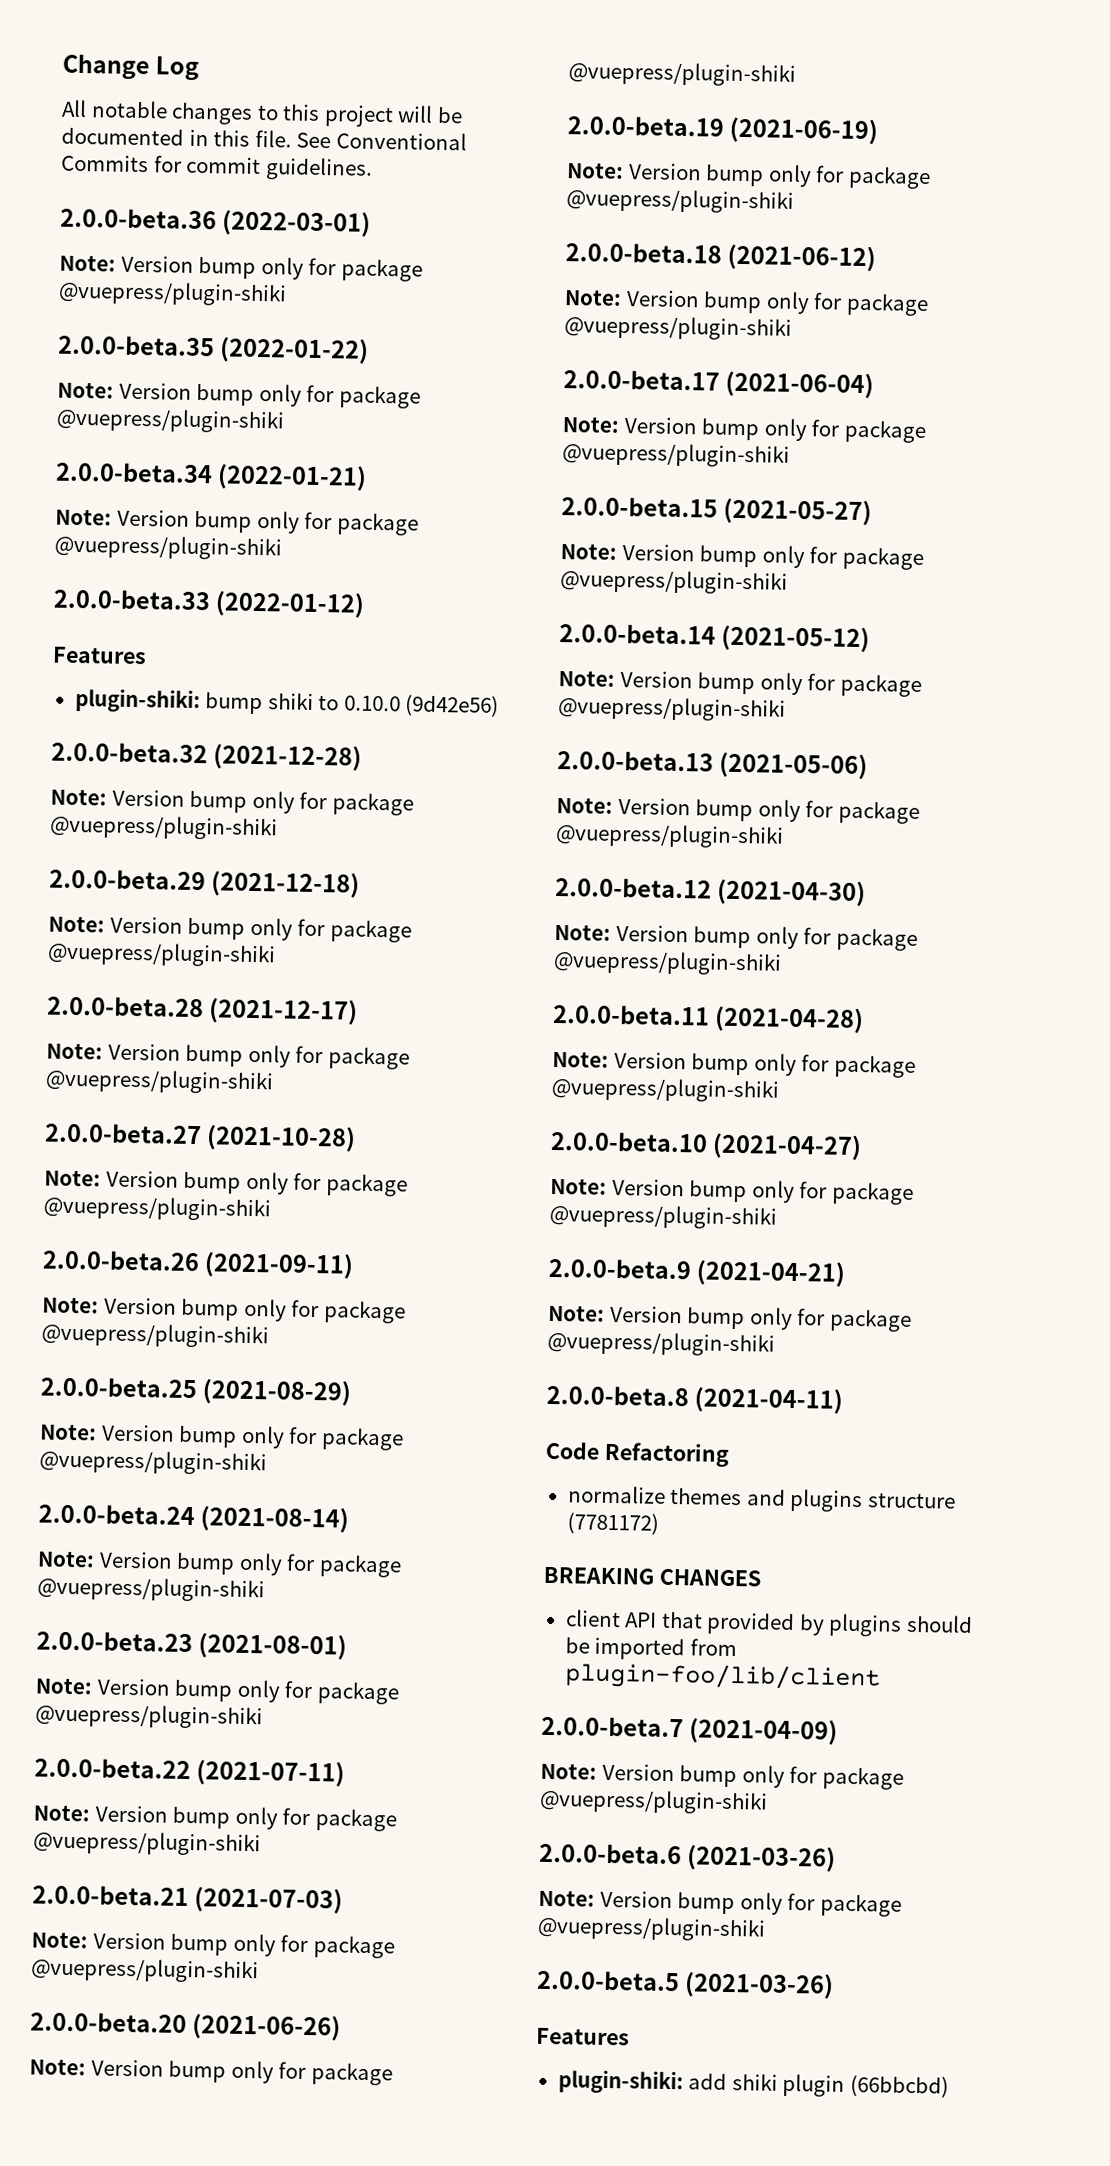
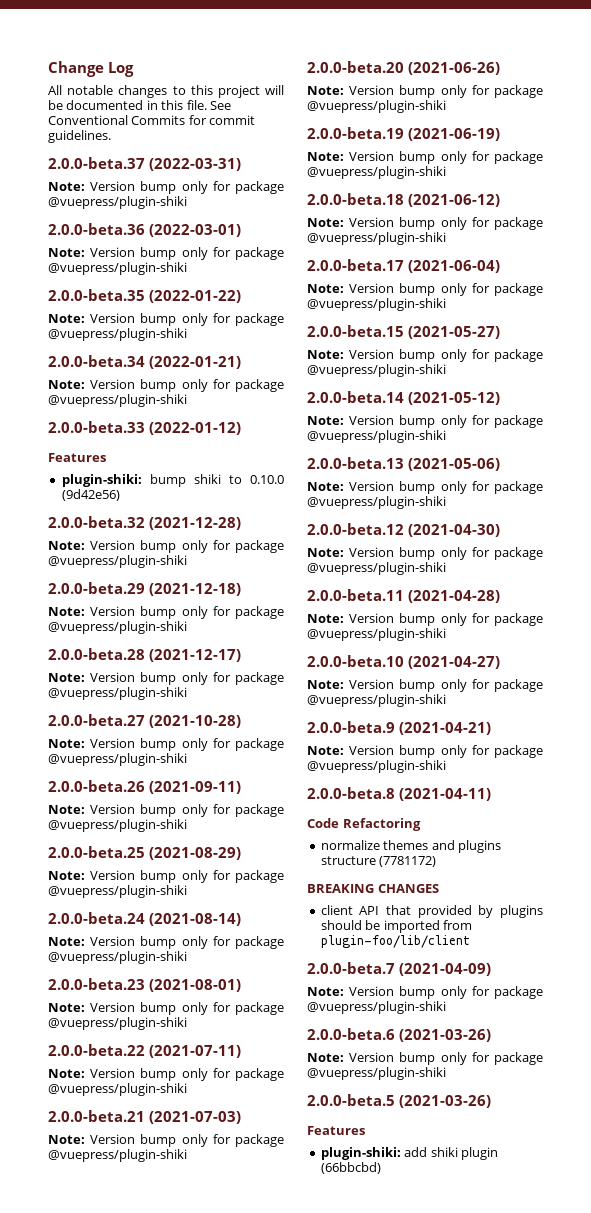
+ 2.0.0-beta.37 (2022-03-31)
+ Note: Version bump only for package @vuepress/plugin-shiki

